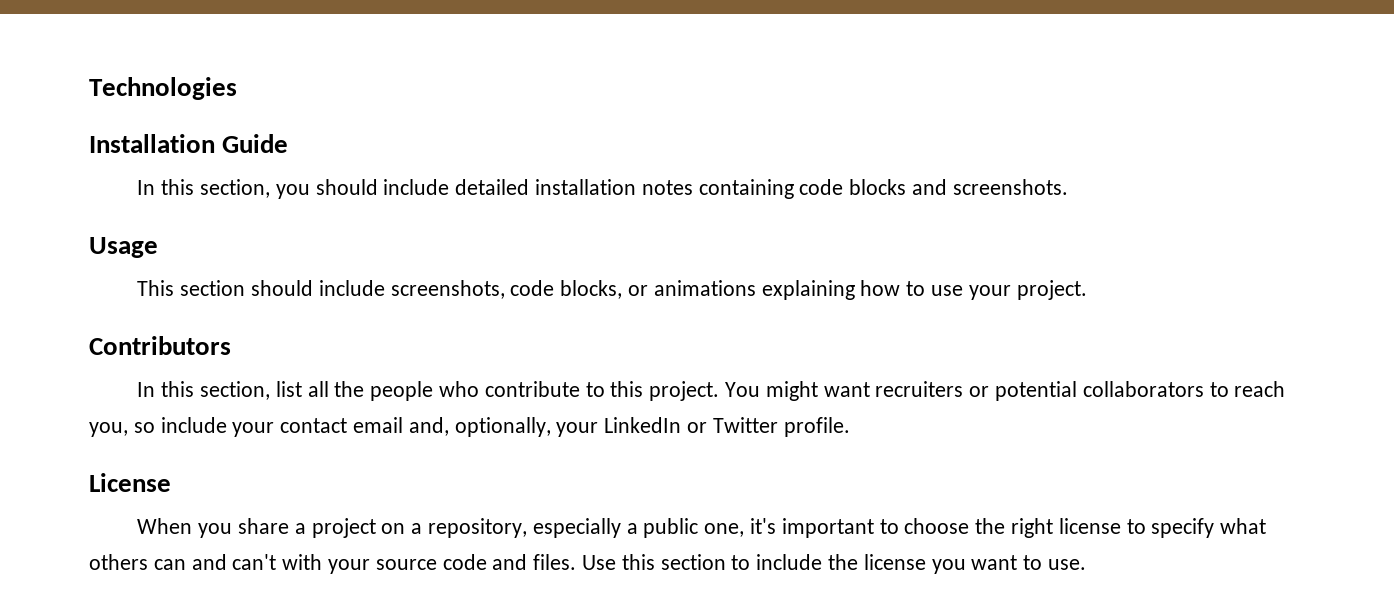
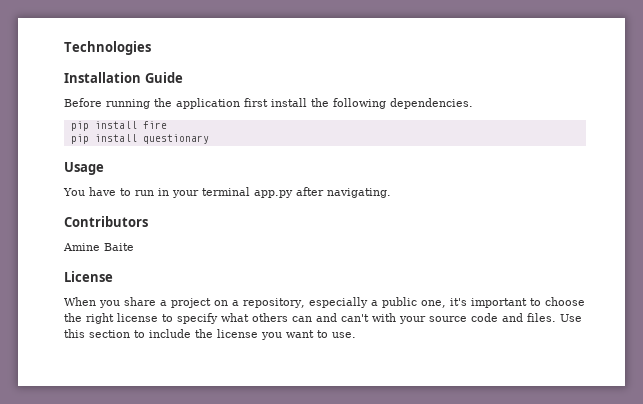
- In this section, you should include detailed installation notes containing code blocks and screenshots.
+ Before running the application first install the following dependencies.
+ pip install fire
+ pip install questionary
  Usage
- This section should include screenshots, code blocks, or animations explaining how to use your project.
+ You have to run in your terminal app.py after navigating.
  Contributors
- In this section, list all the people who contribute to this project. You might want recruiters or potential collaborators to reach you, so include your contact email and, optionally, your LinkedIn or Twitter profile.
+ Amine Baite

